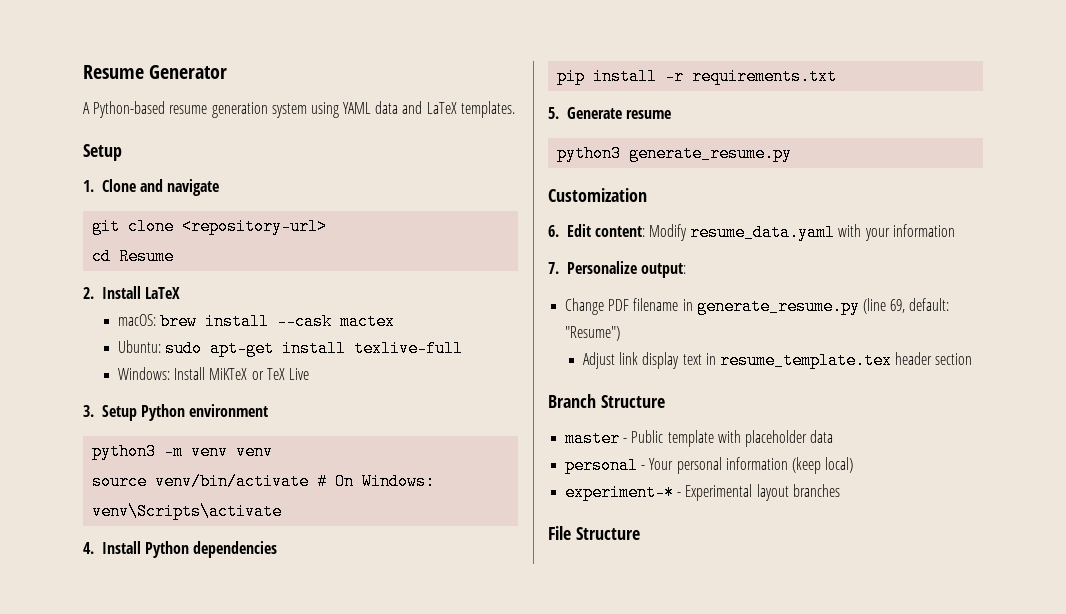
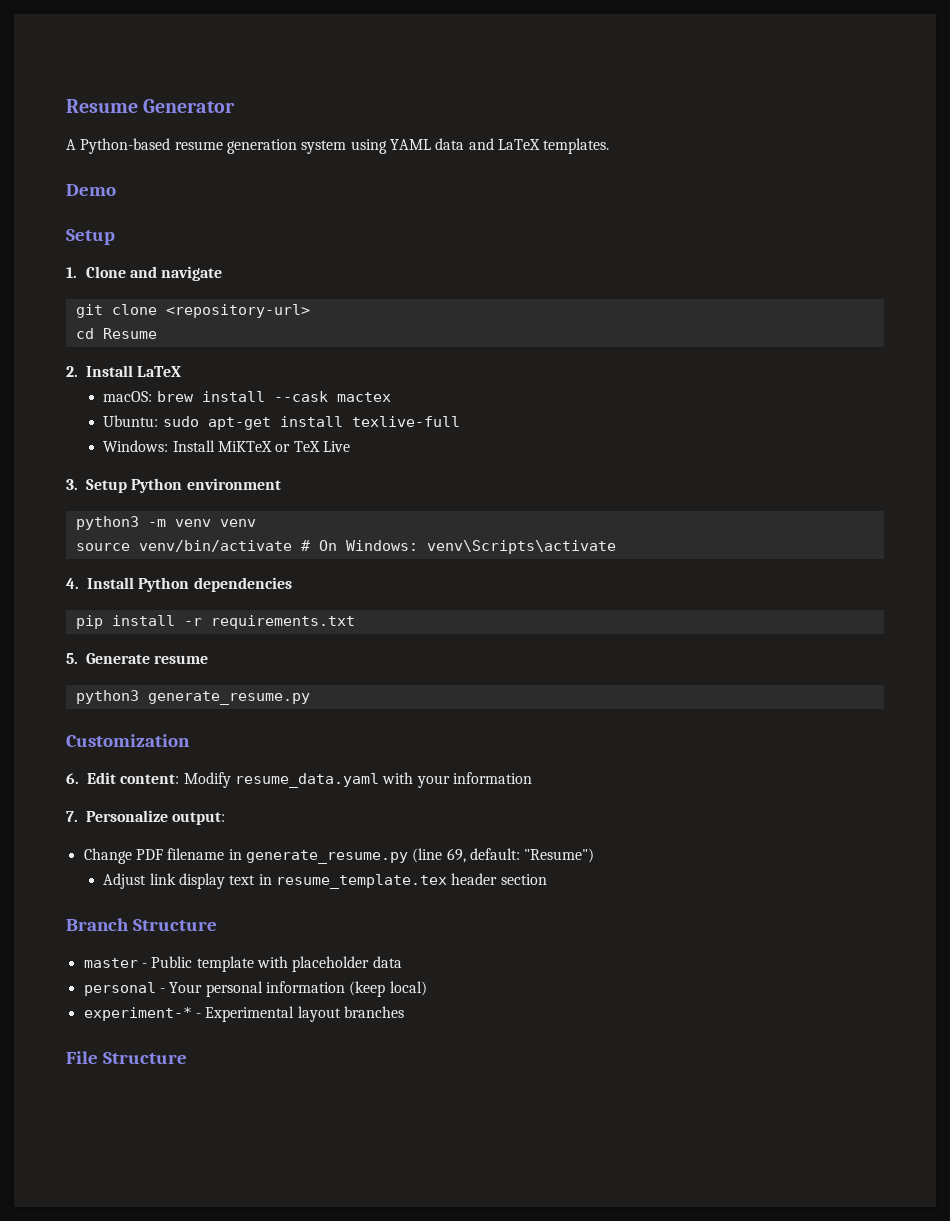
+ Demo

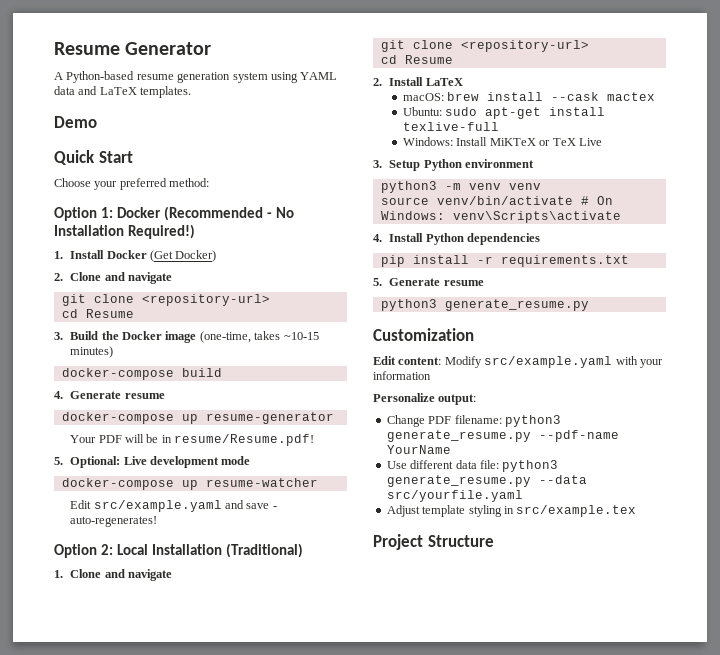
  Demo
- Setup
+ Quick Start
+ Choose your preferred method:
+ Option 1: Docker (Recommended - No Installation Required!)
+ 1. Install Docker (Get Docker)
+ 2. Clone and navigate
+ git clone <repository-url>
+ cd Resume
+ 3. Build the Docker image (one-time, takes ~10-15 minutes)
+ docker-compose build
+ 4. Generate resume
+ docker-compose up resume-generator
+ Your PDF will be in resume/Resume.pdf!
+ 5. Optional: Live development mode
+ docker-compose up resume-watcher
+ Edit src/example.yaml and save - auto-regenerates!
+ Option 2: Local Installation (Traditional)
- 6. Edit content: Modify resume_data.yaml with your information
+ Edit content: Modify src/example.yaml with your information
- 7. Personalize output:
+ Personalize output:
- Change PDF filename in generate_resume.py (line 69, default: "Resume")
- Adjust link display text in resume_template.tex header section
- Branch Structure
- master - Public template with placeholder data
- personal - Your personal information (keep local)
- experiment-* - Experimental layout branches
- File Structure
+ Change PDF filename: python3 generate_resume.py --pdf-name YourName
+ Use different data file: python3 generate_resume.py --data src/yourfile.yaml
+ Adjust template styling in src/example.tex
+ Project Structure

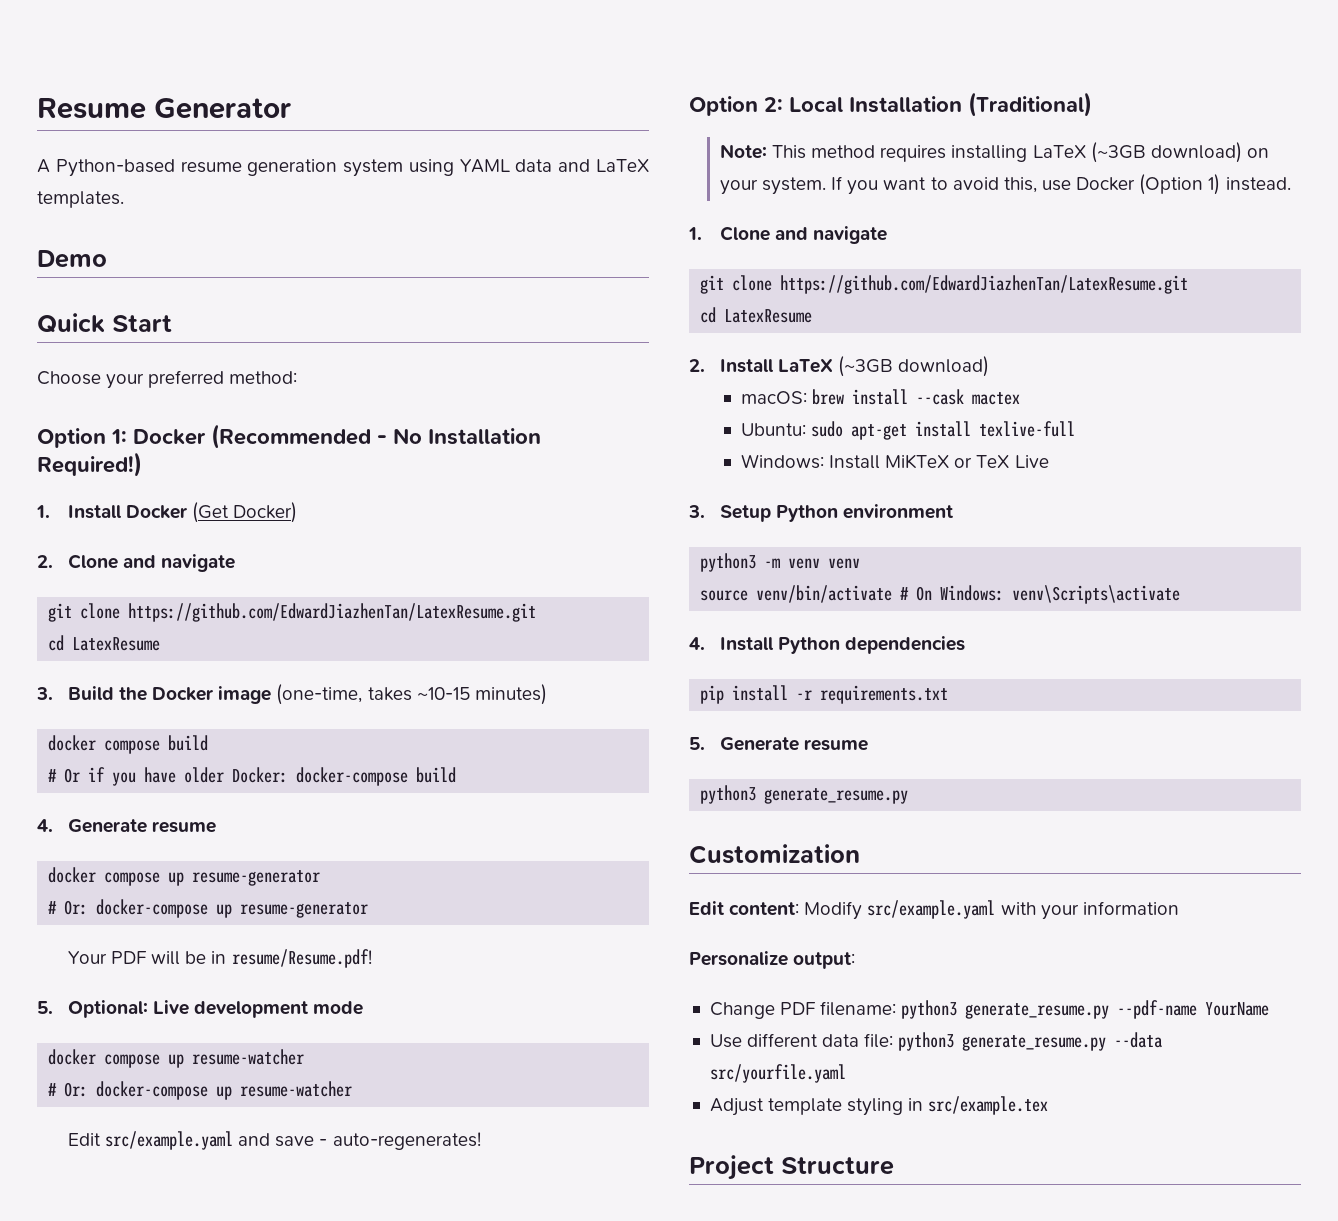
  2. Clone and navigate
- git clone <repository-url>
- cd Resume
+ git clone https://github.com/EdwardJiazhenTan/LatexResume.git
+ cd LatexResume
- docker-compose build
+ docker compose build
+ # Or if you have older Docker: docker-compose build
- docker-compose up resume-generator
+ docker compose up resume-generator
+ # Or: docker-compose up resume-generator
- docker-compose up resume-watcher
+ docker compose up resume-watcher
+ # Or: docker-compose up resume-watcher
+ Note: This method requires installing LaTeX (~3GB download) on your system. If you want to avoid this, use Docker (Option 1) instead.
  1. Clone and navigate
- git clone <repository-url>
- cd Resume
+ git clone https://github.com/EdwardJiazhenTan/LatexResume.git
+ cd LatexResume
- 2. Install LaTeX
+ 2. Install LaTeX (~3GB download)

